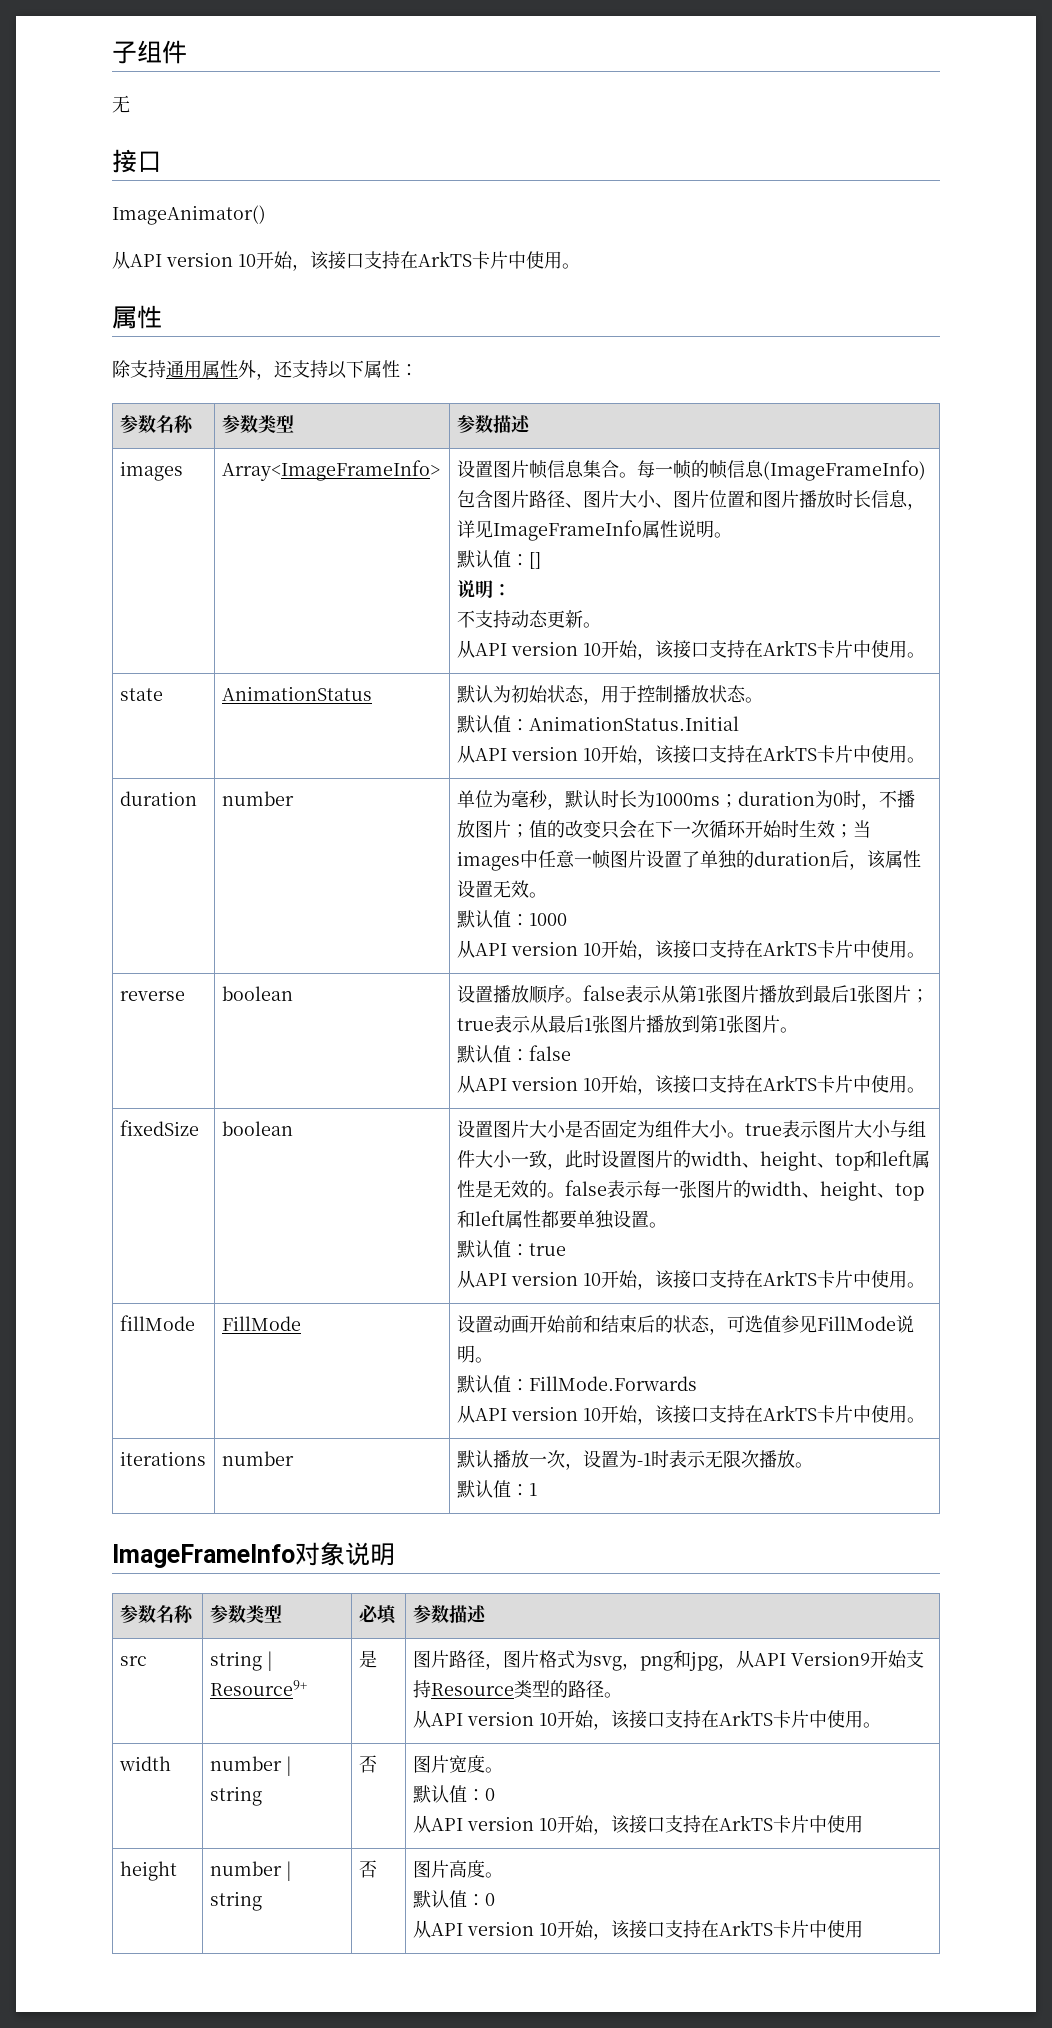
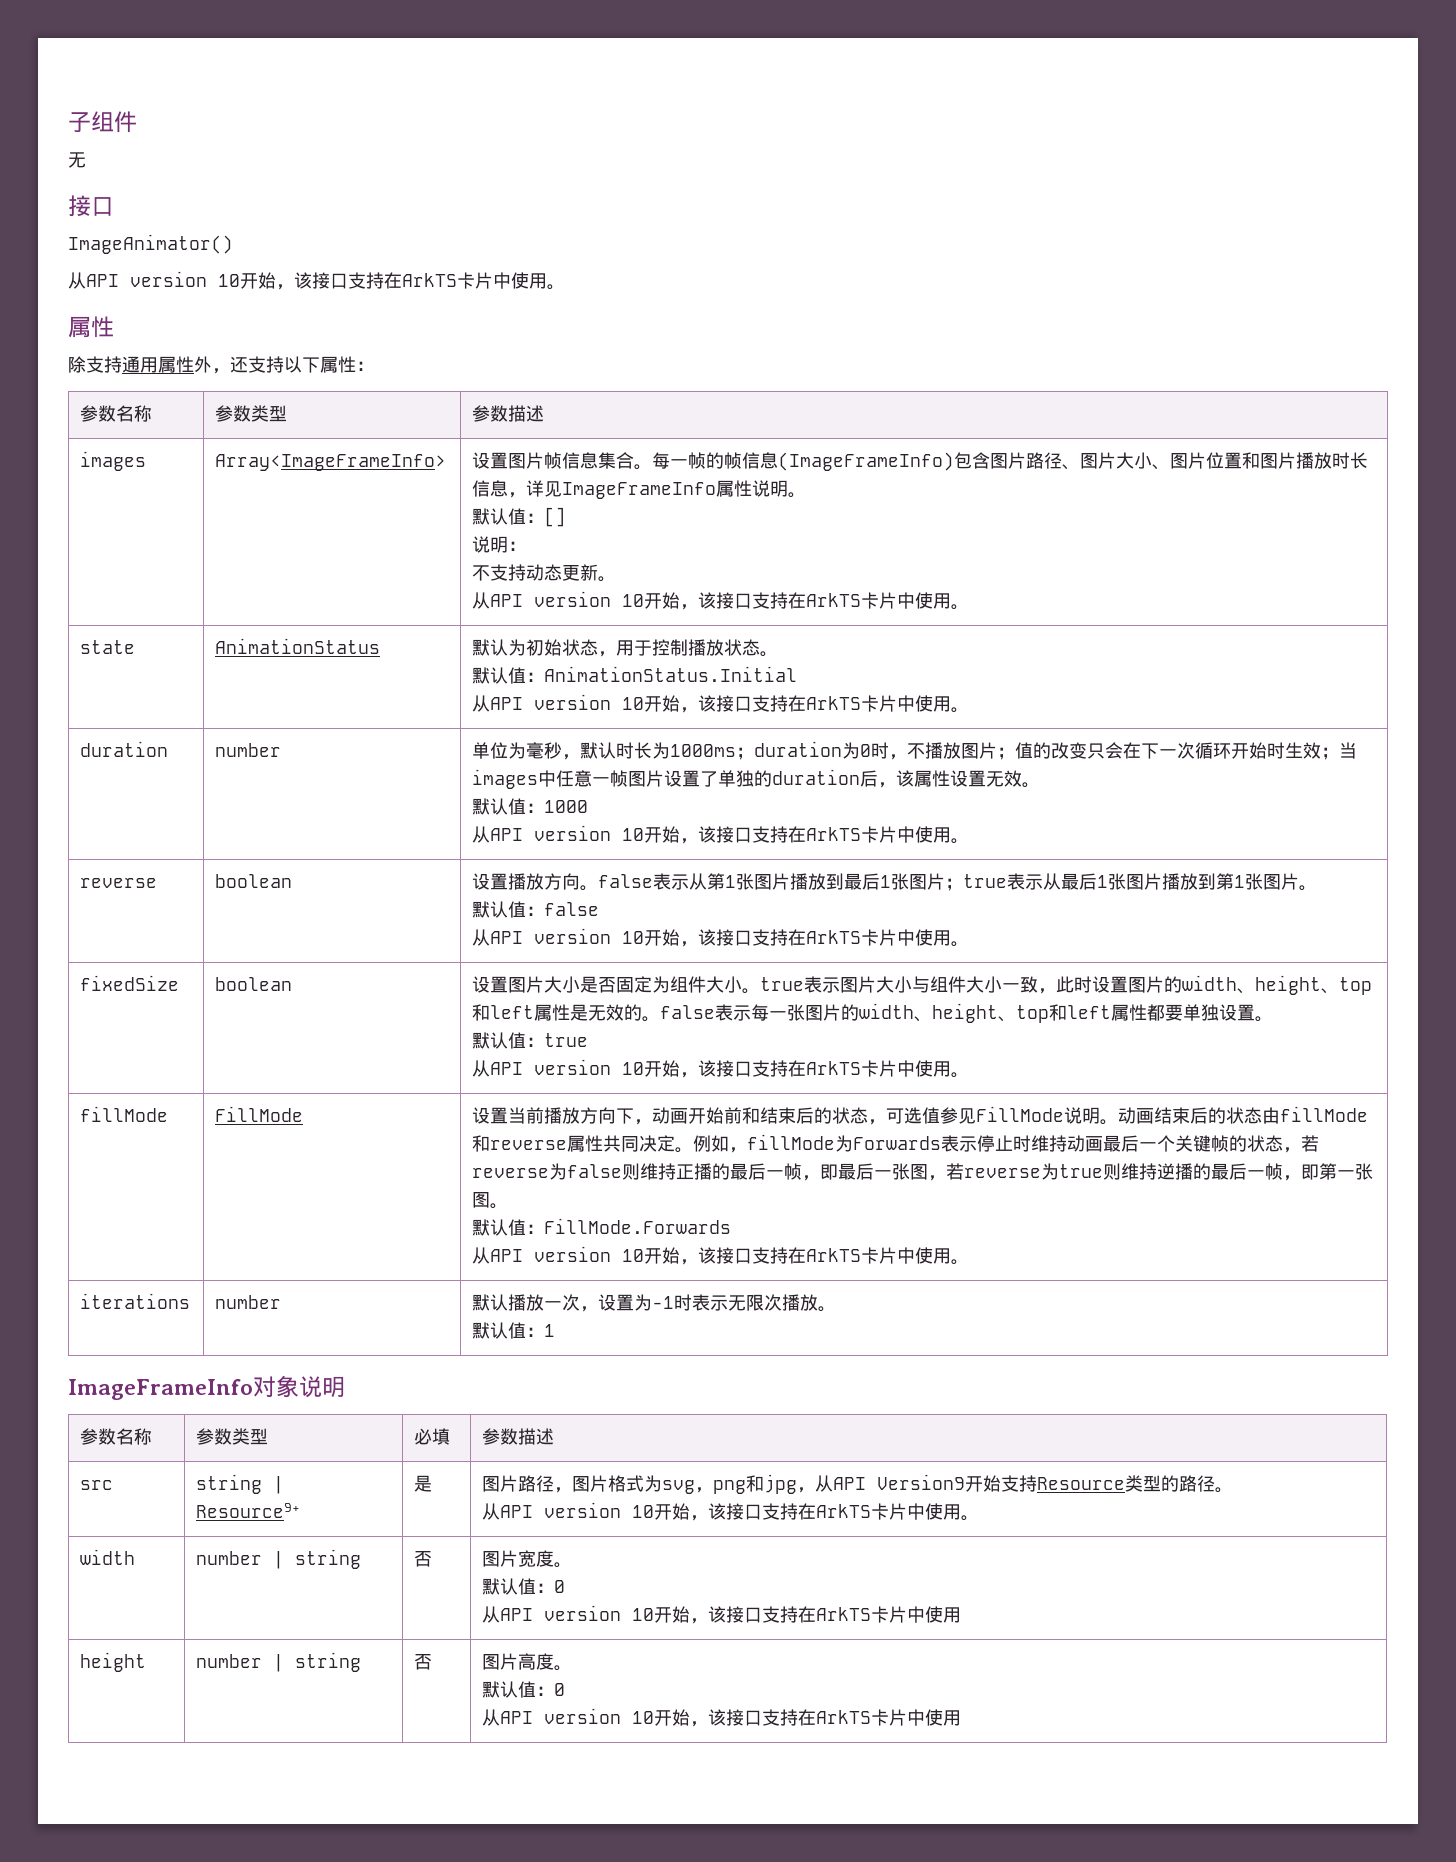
- 设置播放顺序。false表示从第1张图片播放到最后1张图片；true表示从最后1张图片播放到第1张图片。
+ 设置播放方向。false表示从第1张图片播放到最后1张图片；true表示从最后1张图片播放到第1张图片。
- 设置动画开始前和结束后的状态，可选值参见FillMode说明。
+ 设置当前播放方向下，动画开始前和结束后的状态，可选值参见FillMode说明。动画结束后的状态由fillMode和reverse属性共同决定。例如，fillMode为Forwards表示停止时维持动画最后一个关键帧的状态，若reverse为false则维持正播的最后一帧，即最后一张图，若reverse为true则维持逆播的最后一帧，即第一张图。

